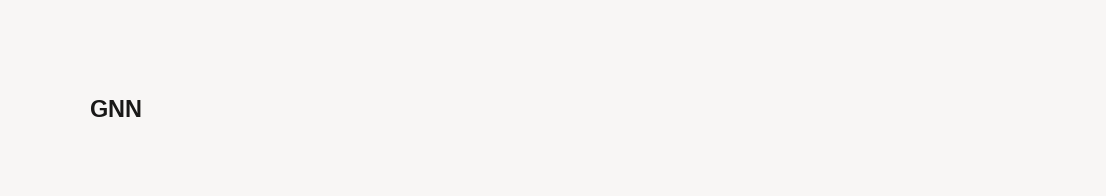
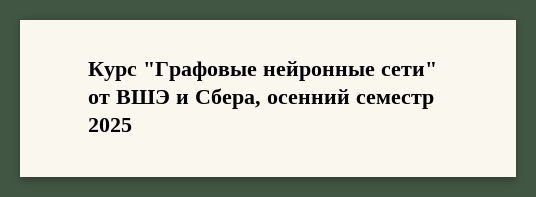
- GNN
+ Курс "Графовые нейронные сети" от ВШЭ и Сбера, осенний семестр 2025

